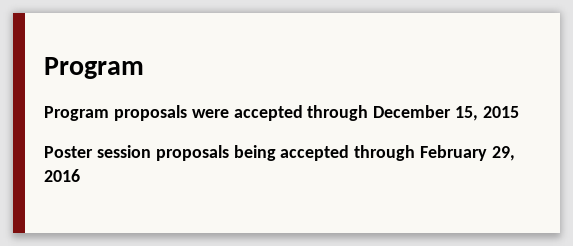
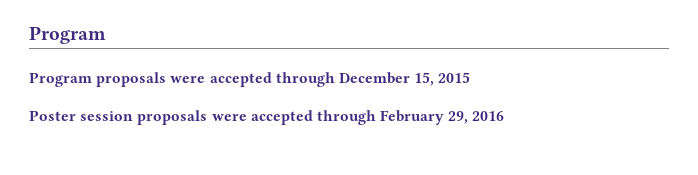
- Poster session proposals being accepted through February 29, 2016
+ Poster session proposals were accepted through February 29, 2016

